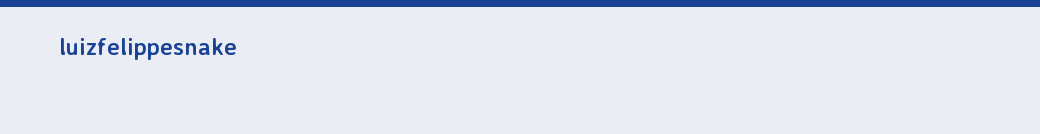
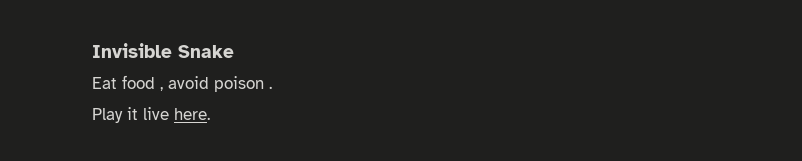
- luizfelippesnake
+ Invisible Snake
+ Eat food , avoid poison .
+ Play it live here.

